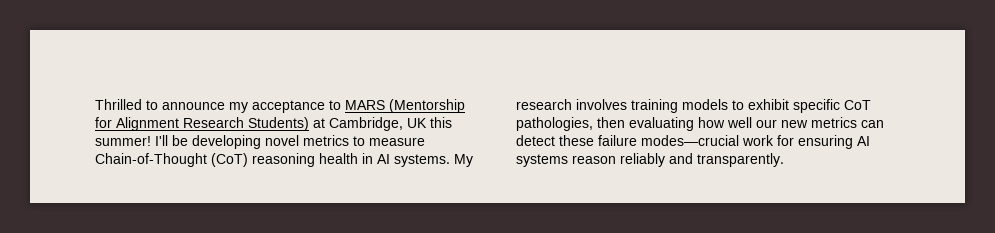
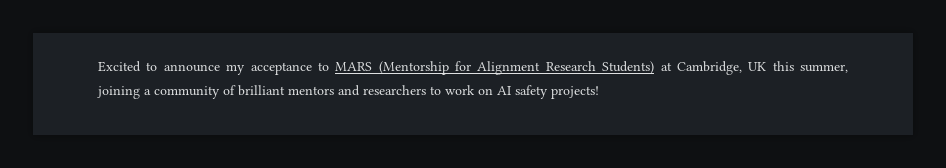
- Thrilled to announce my acceptance to MARS (Mentorship for Alignment Research Students) at Cambridge, UK this summer! I'll be developing novel metrics to measure Chain-of-Thought (CoT) reasoning health in AI systems. My research involves training models to exhibit specific CoT pathologies, then evaluating how well our new metrics can detect these failure modes—crucial work for ensuring AI systems reason reliably and transparently.
+ Excited to announce my acceptance to MARS (Mentorship for Alignment Research Students) at Cambridge, UK this summer, joining a community of brilliant mentors and researchers to work on AI safety projects!

